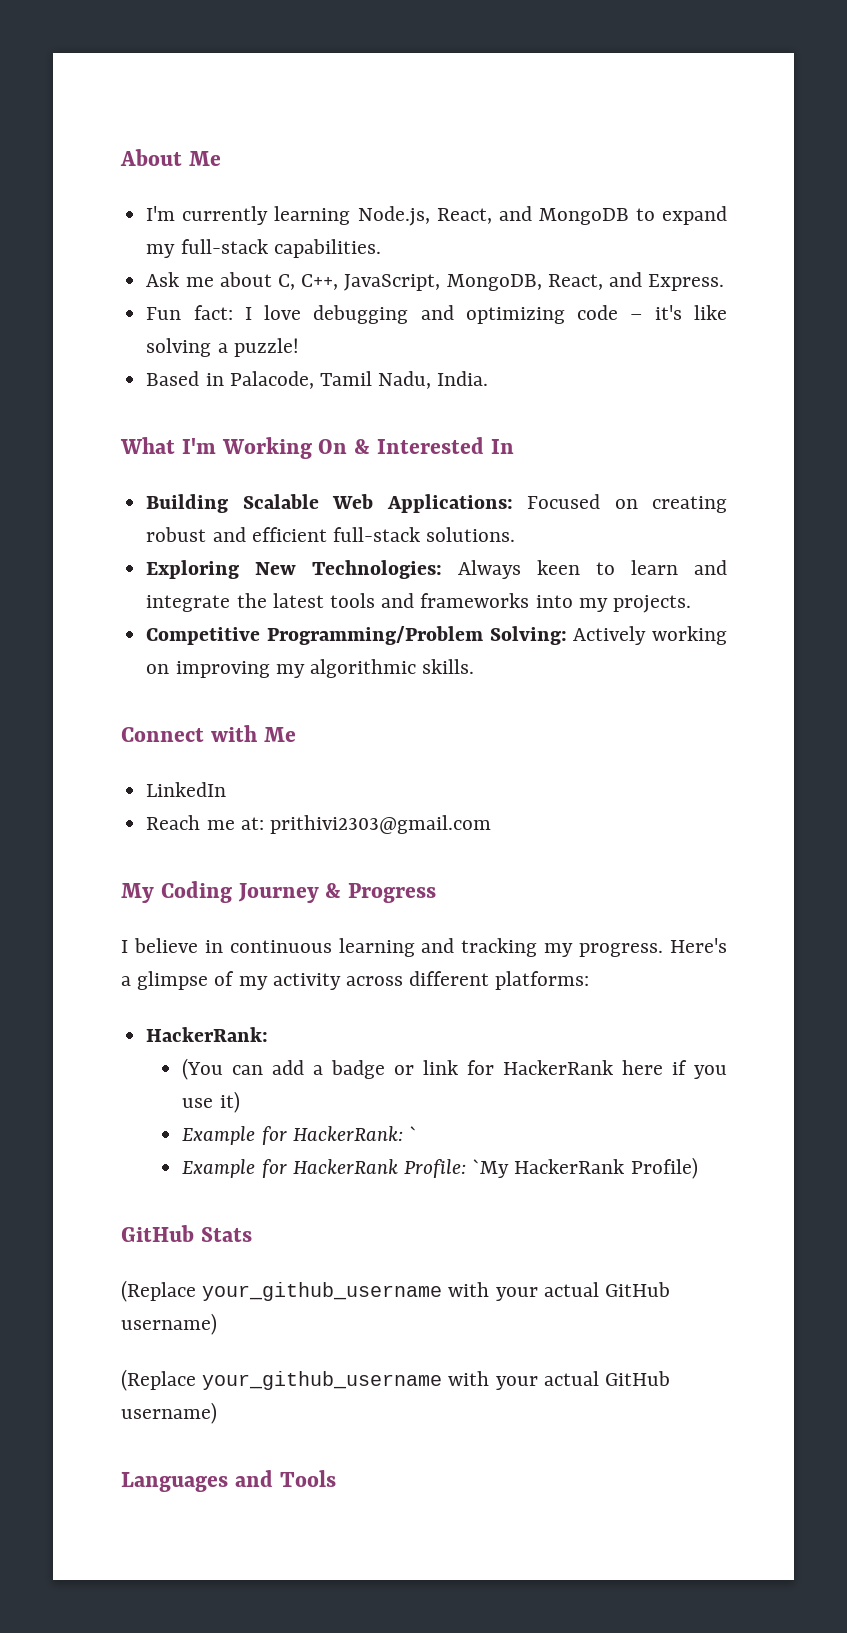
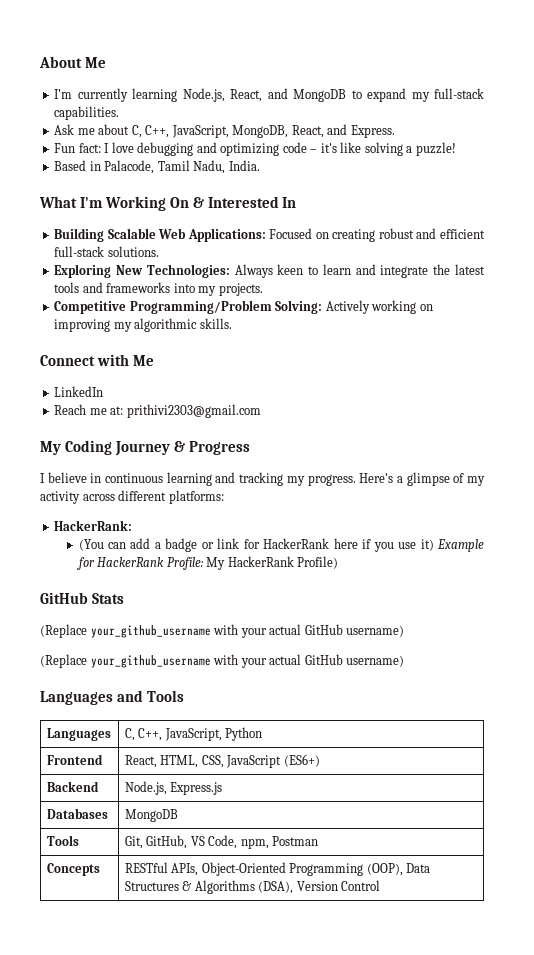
- (You can add a badge or link for HackerRank here if you use it)
- Example for HackerRank: `
- Example for HackerRank Profile: `My HackerRank Profile)
+ (You can add a badge or link for HackerRank here if you use it) Example for HackerRank Profile: My HackerRank Profile)
+ Languages | C, C++, JavaScript, Python
+ Frontend | React, HTML, CSS, JavaScript (ES6+)
+ Backend | Node.js, Express.js
+ Databases | MongoDB
+ Tools | Git, GitHub, VS Code, npm, Postman
+ Concepts | RESTful APIs, Object-Oriented Programming (OOP), Data Structures & Algorithms (DSA), Version Control

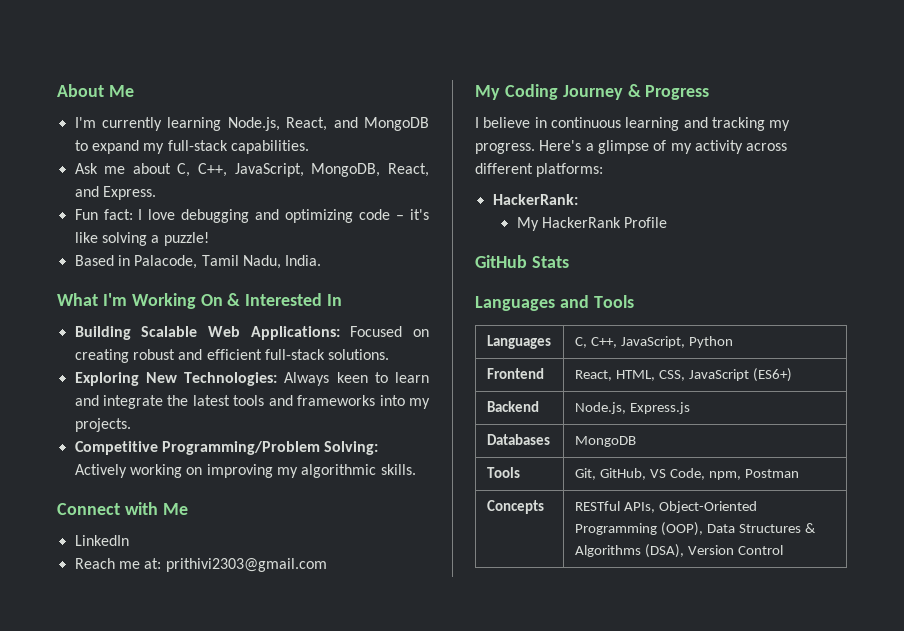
- (You can add a badge or link for HackerRank here if you use it) Example for HackerRank Profile: My HackerRank Profile)
+ My HackerRank Profile
  GitHub Stats
- (Replace your_github_username with your actual GitHub username)
- (Replace your_github_username with your actual GitHub username)

